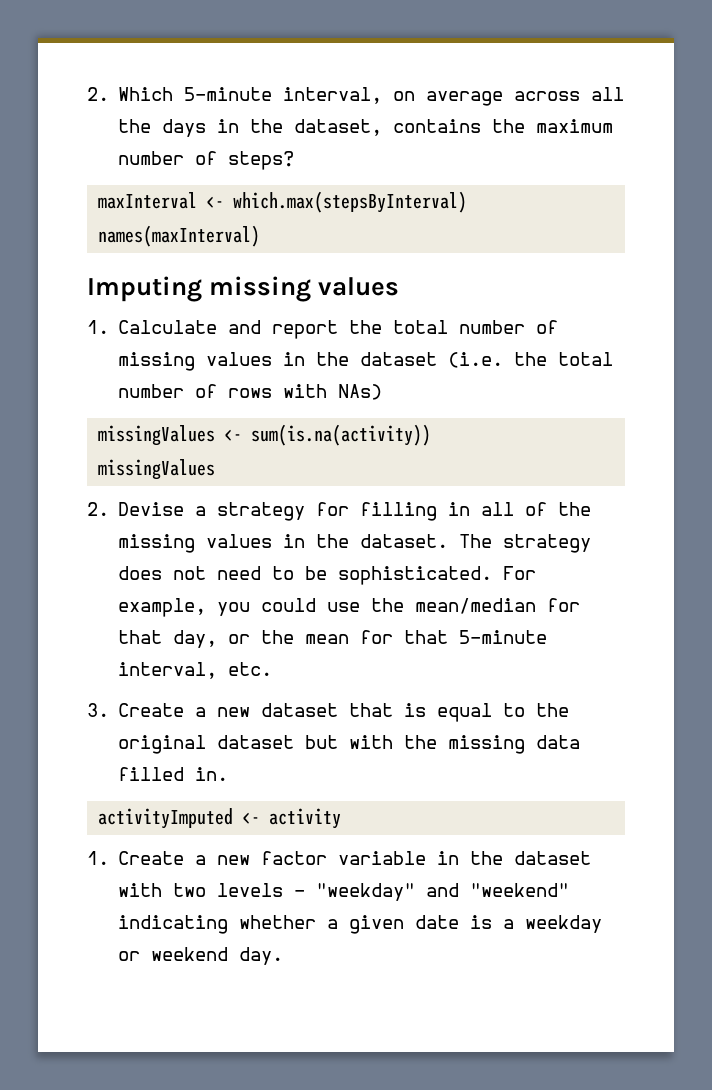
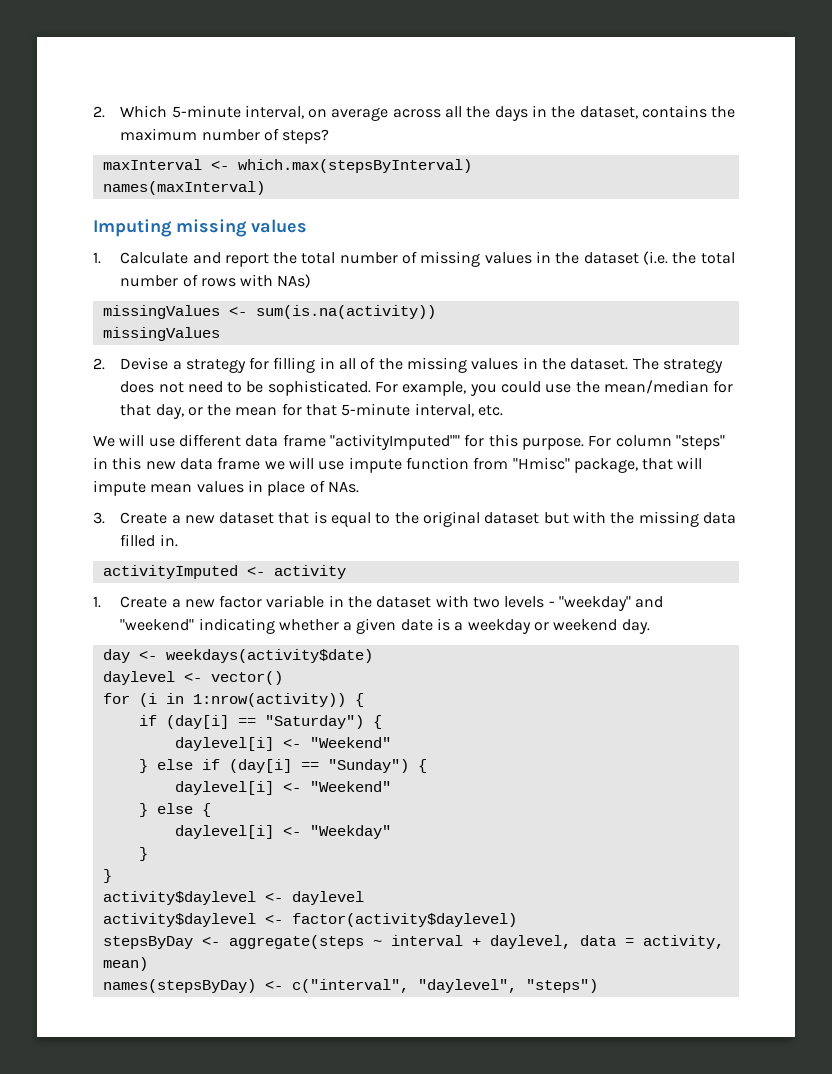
+ We will use different data frame "activityImputed"" for this purpose. For column "steps" in this new data frame we will use impute function from "Hmisc" package, that will impute mean values in place of NAs.
+ day <- weekdays(activity$date)
+ daylevel <- vector()
+ for (i in 1:nrow(activity)) {
+ if (day[i] == "Saturday") {
+ daylevel[i] <- "Weekend"
+ } else if (day[i] == "Sunday") {
+ daylevel[i] <- "Weekend"
+ } else {
+ daylevel[i] <- "Weekday"
+ }
+ }
+ activity$daylevel <- daylevel
+ activity$daylevel <- factor(activity$daylevel)
+ stepsByDay <- aggregate(steps ~ interval + daylevel, data = activity, mean)
+ names(stepsByDay) <- c("interval", "daylevel", "steps")

